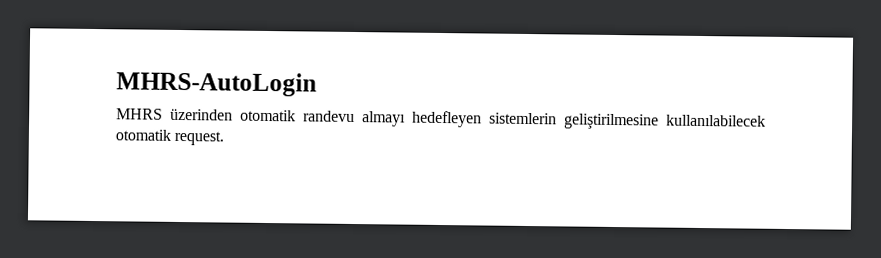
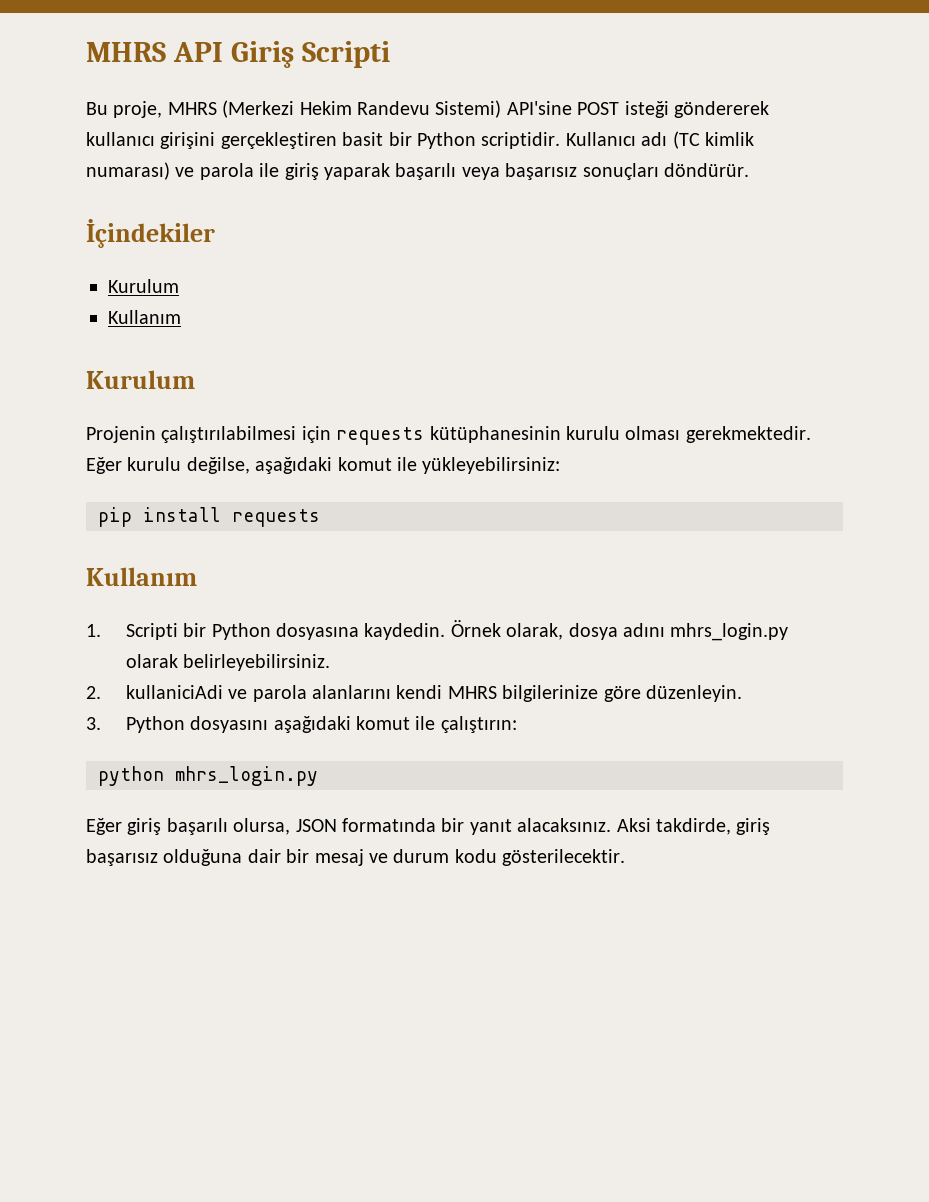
- MHRS-AutoLogin
- MHRS üzerinden otomatik randevu almayı hedefleyen sistemlerin geliştirilmesine kullanılabilecek otomatik request.
+ MHRS API Giriş Scripti
+ Bu proje, MHRS (Merkezi Hekim Randevu Sistemi) API'sine POST isteği göndererek kullanıcı girişini gerçekleştiren basit bir Python scriptidir. Kullanıcı adı (TC kimlik numarası) ve parola ile giriş yaparak başarılı veya başarısız sonuçları döndürür.
+ İçindekiler
+ Kurulum
+ Kullanım
+ Kurulum
+ Projenin çalıştırılabilmesi için requests kütüphanesinin kurulu olması gerekmektedir. Eğer kurulu değilse, aşağıdaki komut ile yükleyebilirsiniz:
+ pip install requests
+ Kullanım
+ 1. Scripti bir Python dosyasına kaydedin. Örnek olarak, dosya adını mhrs_login.py olarak belirleyebilirsiniz.
+ 2. kullaniciAdi ve parola alanlarını kendi MHRS bilgilerinize göre düzenleyin.
+ 3. Python dosyasını aşağıdaki komut ile çalıştırın:
+ python mhrs_login.py
+ Eğer giriş başarılı olursa, JSON formatında bir yanıt alacaksınız. Aksi takdirde, giriş başarısız olduğuna dair bir mesaj ve durum kodu gösterilecektir.

